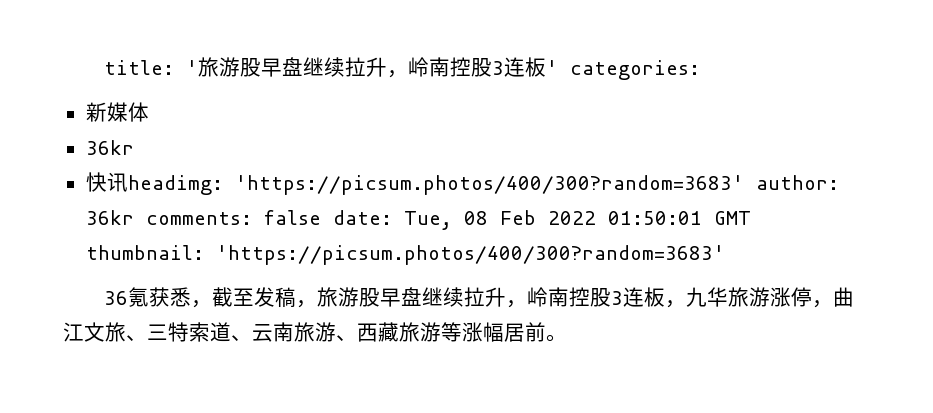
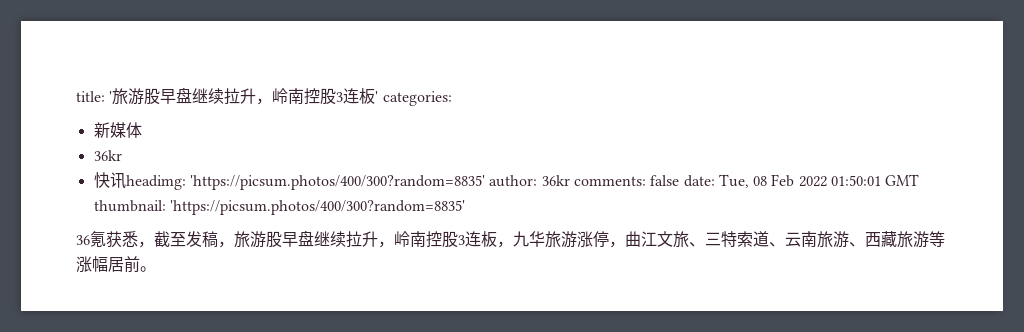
- 快讯headimg: 'https://picsum.photos/400/300?random=3683' author: 36kr comments: false date: Tue, 08 Feb 2022 01:50:01 GMT thumbnail: 'https://picsum.photos/400/300?random=3683'
+ 快讯headimg: 'https://picsum.photos/400/300?random=8835' author: 36kr comments: false date: Tue, 08 Feb 2022 01:50:01 GMT thumbnail: 'https://picsum.photos/400/300?random=8835'

